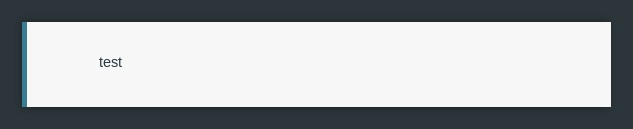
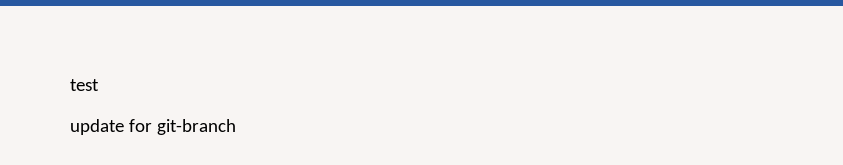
+ update for git-branch

